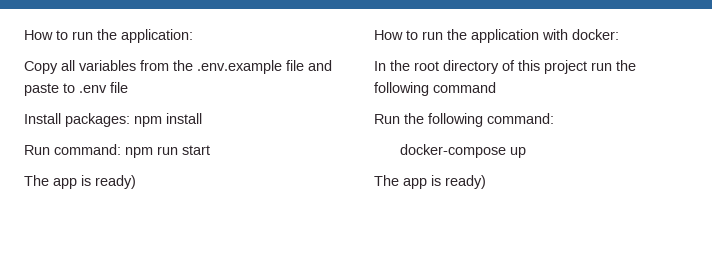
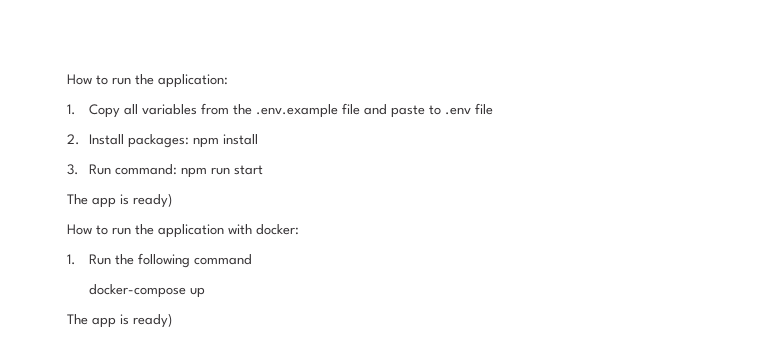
- Copy all variables from the .env.example file and paste to .env file
+ 1. Copy all variables from the .env.example file and paste to .env file
- Install packages: npm install
+ 2. Install packages: npm install
- Run command: npm run start
+ 3. Run command: npm run start
- In the root directory of this project run the following command
+ 1. Run the following command
- Run the following command:

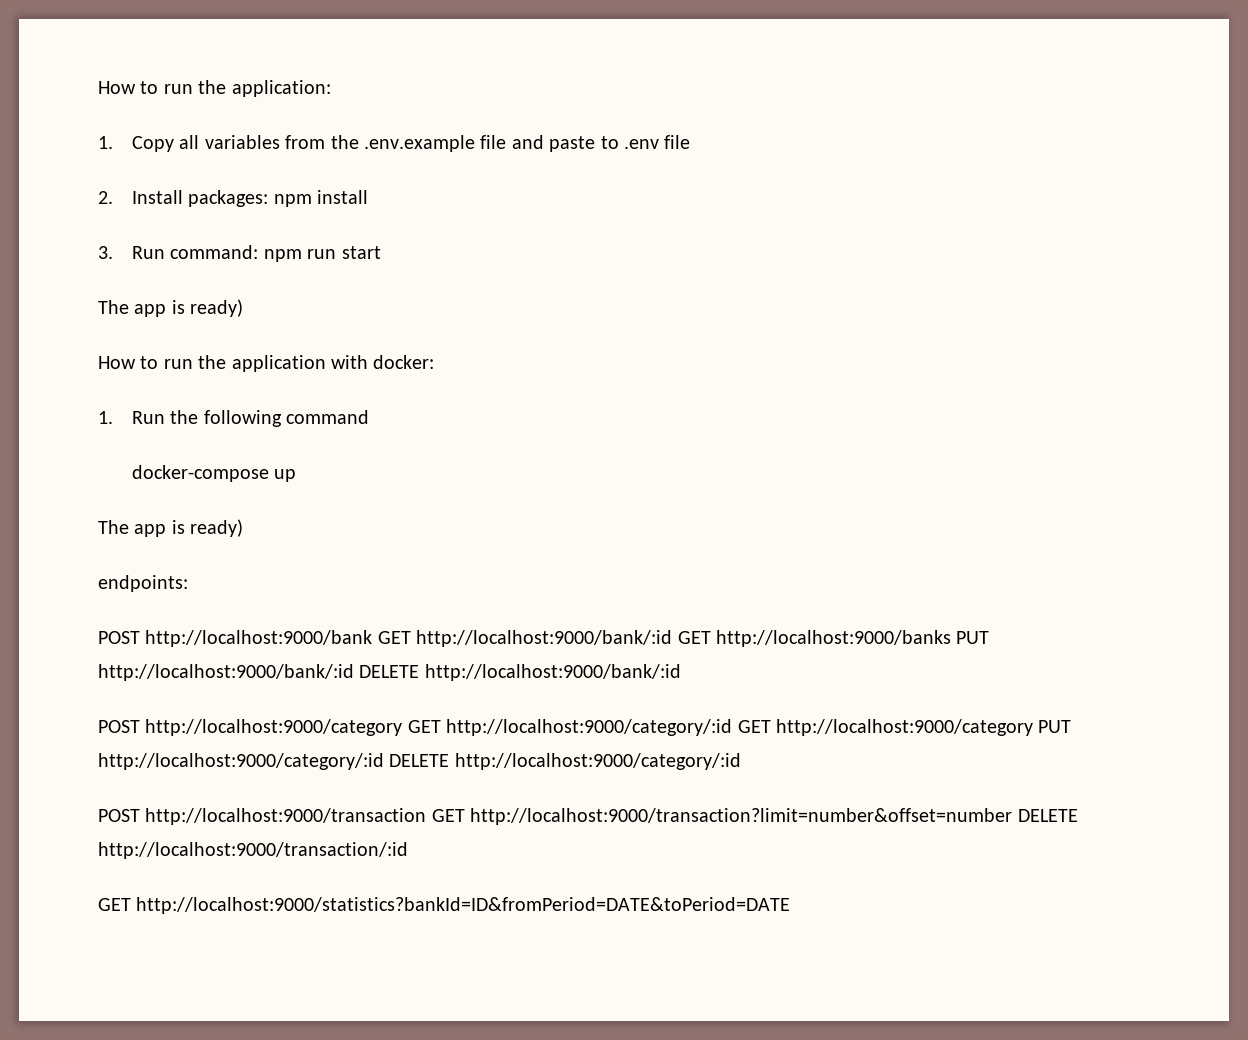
+ endpoints:
+ POST http://localhost:9000/bank GET http://localhost:9000/bank/:id GET http://localhost:9000/banks PUT http://localhost:9000/bank/:id DELETE http://localhost:9000/bank/:id
+ POST http://localhost:9000/category GET http://localhost:9000/category/:id GET http://localhost:9000/category PUT http://localhost:9000/category/:id DELETE http://localhost:9000/category/:id
+ POST http://localhost:9000/transaction GET http://localhost:9000/transaction?limit=number&offset=number DELETE http://localhost:9000/transaction/:id
+ GET http://localhost:9000/statistics?bankId=ID&fromPeriod=DATE&toPeriod=DATE

